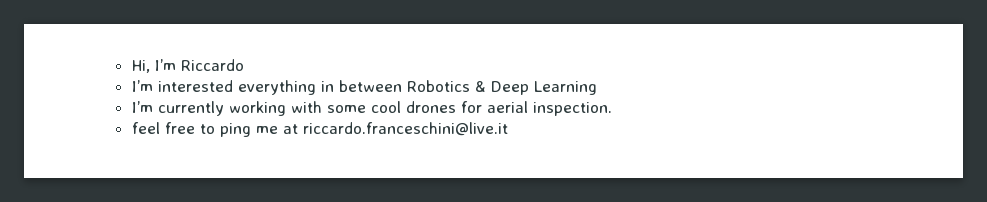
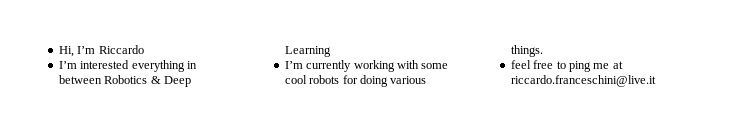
- I’m currently working with some cool drones for aerial inspection.
+ I’m currently working with some cool robots for doing various things.

